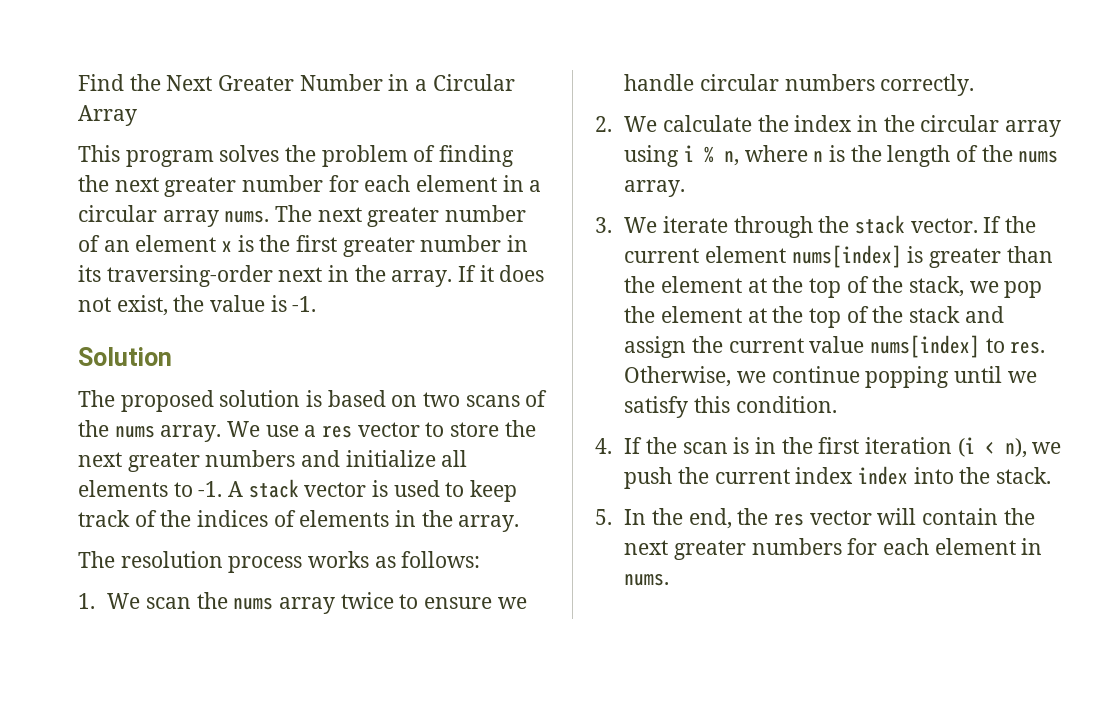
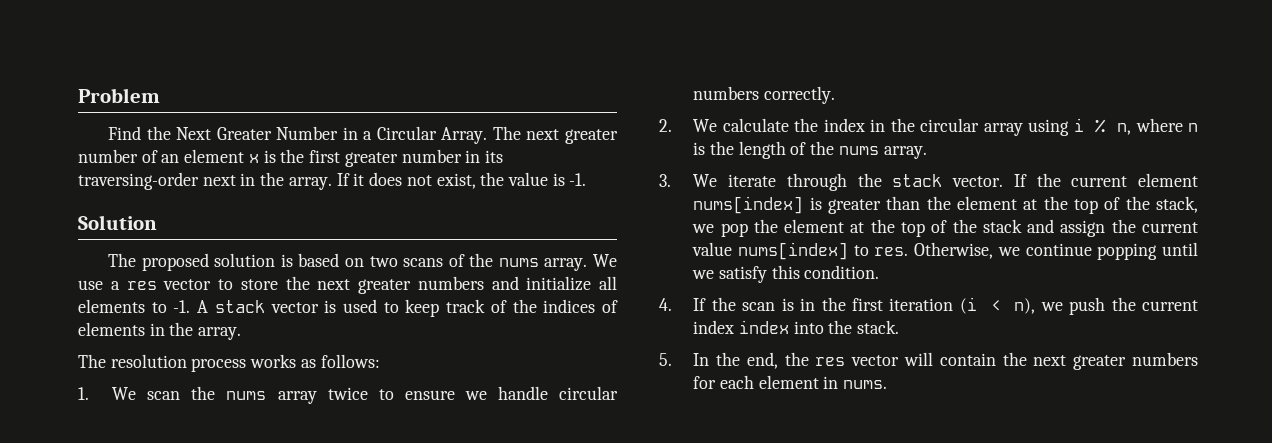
+ Problem
- Find the Next Greater Number in a Circular Array
- This program solves the problem of finding the next greater number for each element in a circular array nums.
+ Find the Next Greater Number in a Circular Array.

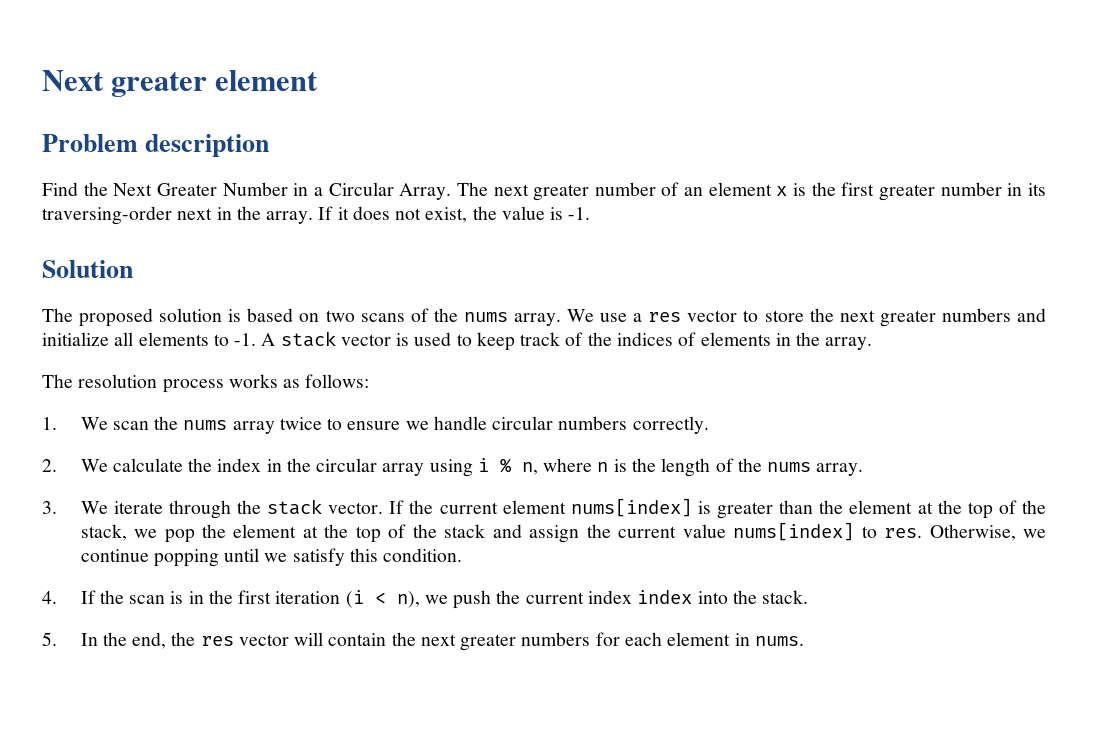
+ Next greater element
- Problem
+ Problem description

